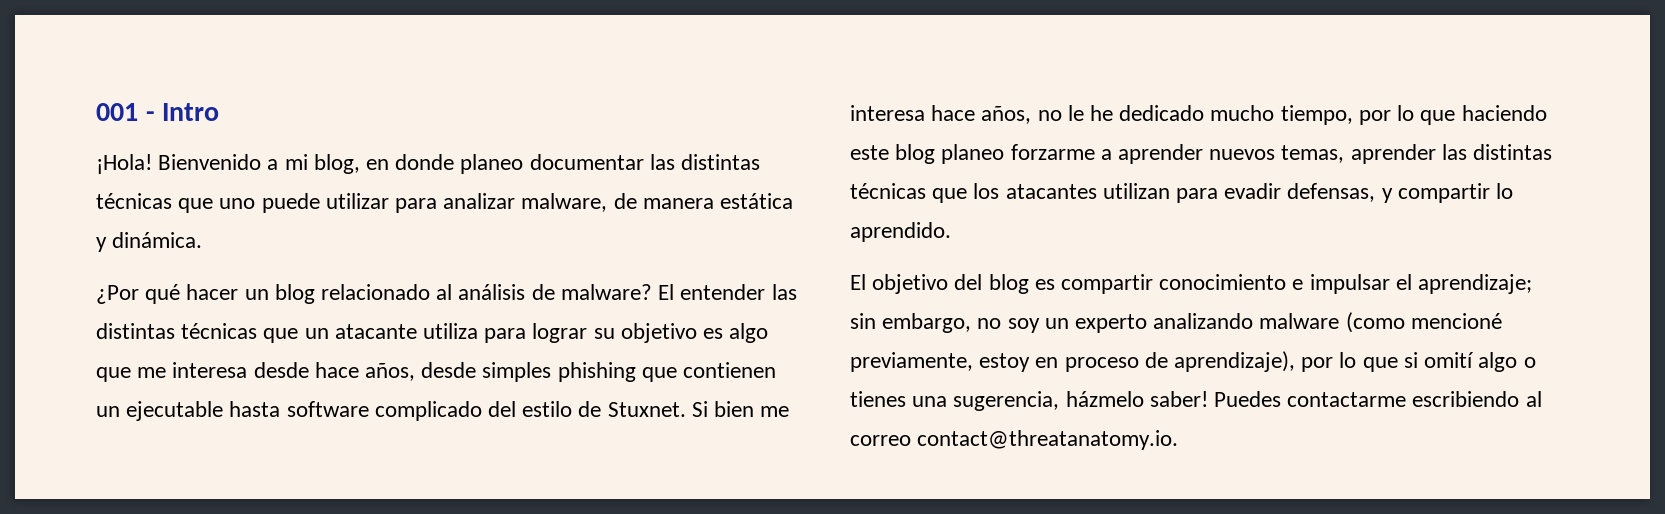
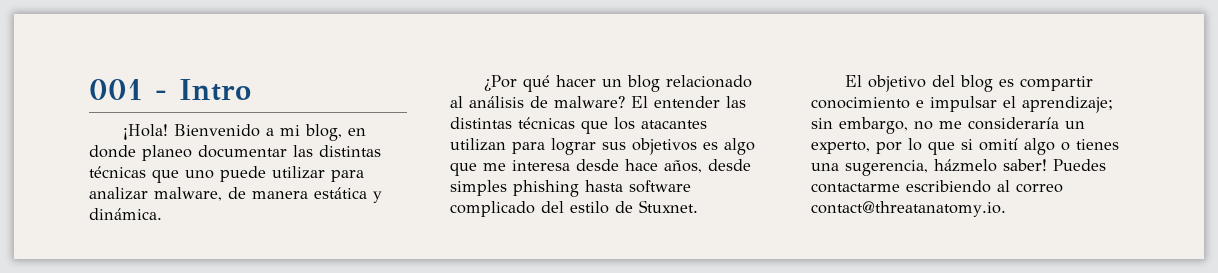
- El entender las distintas técnicas que un atacante utiliza para lograr su objetivo es algo que me interesa desde hace años, desde simples phishing que contienen un ejecutable hasta software complicado del estilo de Stuxnet. Si bien me interesa hace años, no le he dedicado mucho tiempo, por lo que haciendo este blog planeo forzarme a aprender nuevos temas, aprender las distintas técnicas que los atacantes utilizan para evadir defensas, y compartir lo aprendido.
+ El entender las distintas técnicas que los atacantes utilizan para lograr sus objetivos es algo que me interesa desde hace años, desde simples phishing hasta software complicado del estilo de Stuxnet.
- El objetivo del blog es compartir conocimiento e impulsar el aprendizaje; sin embargo, no soy un experto analizando malware (como mencioné previamente, estoy en proceso de aprendizaje), por lo que si omití algo o tienes una sugerencia, házmelo saber!
+ El objetivo del blog es compartir conocimiento e impulsar el aprendizaje; sin embargo, no me consideraría un experto, por lo que si omití algo o tienes una sugerencia, házmelo saber!

